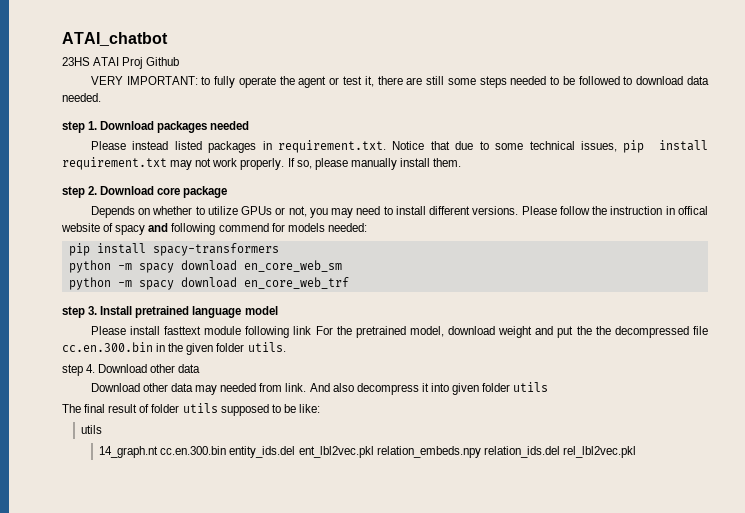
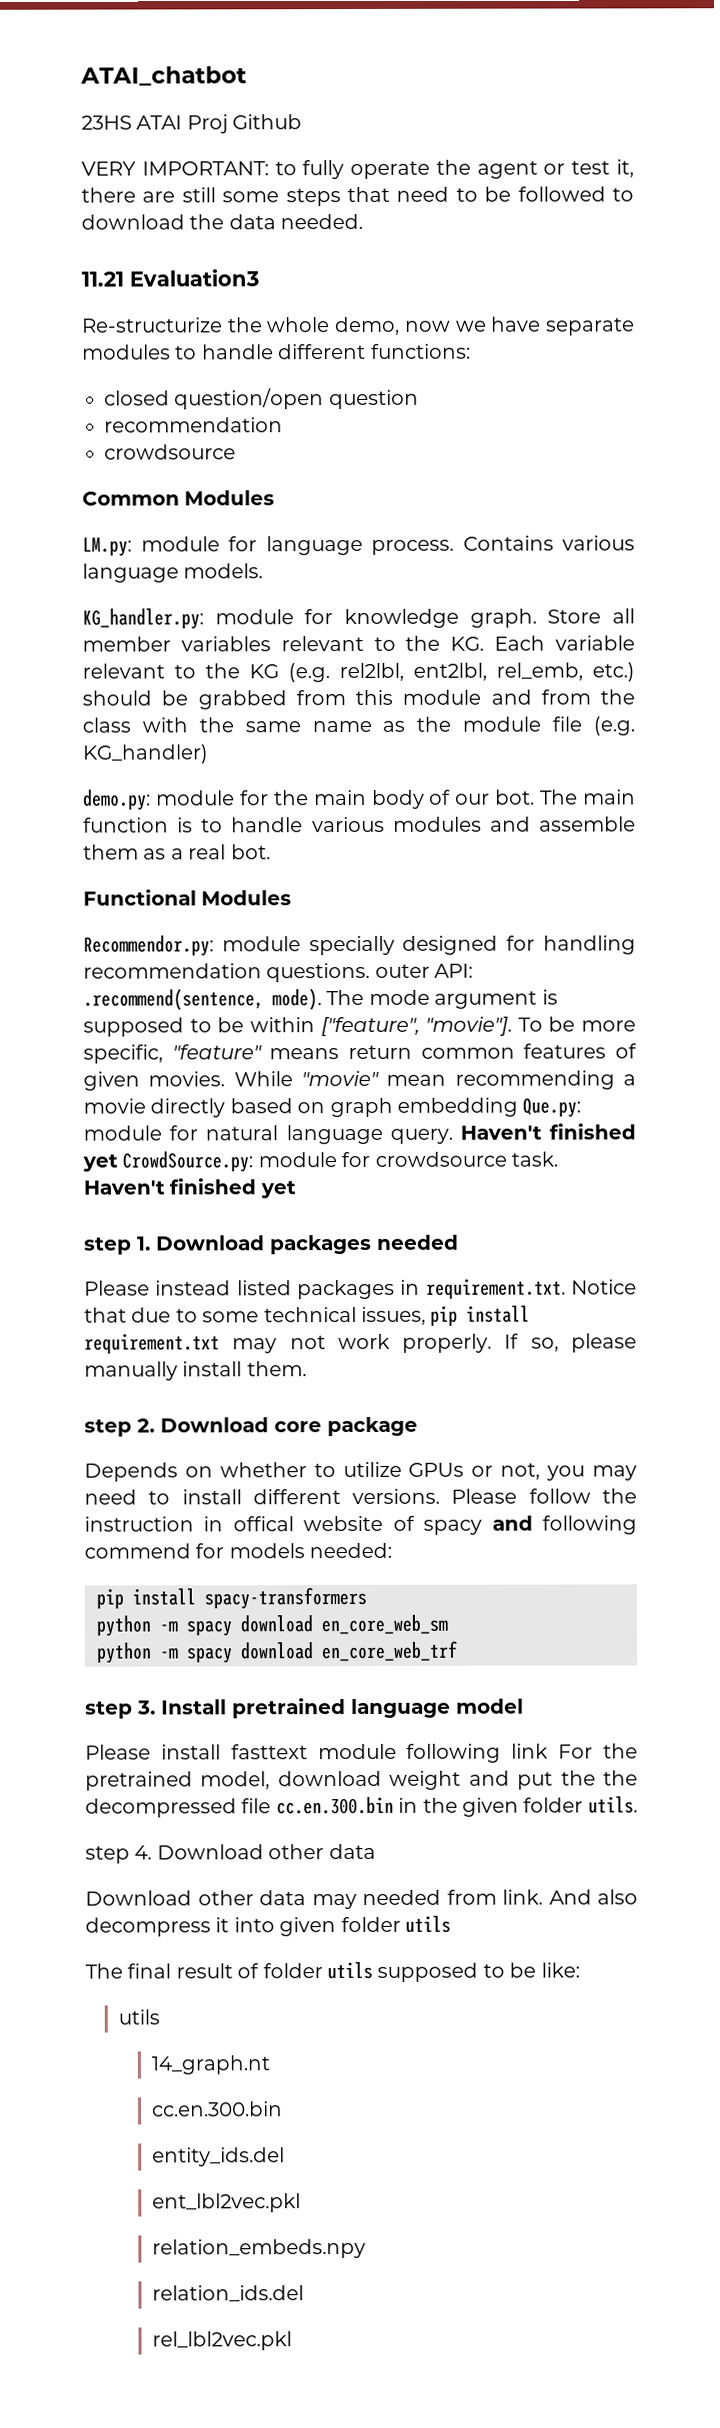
- VERY IMPORTANT: to fully operate the agent or test it, there are still some steps needed to be followed to download data needed.
+ VERY IMPORTANT: to fully operate the agent or test it, there are still some steps that need to be followed to download the data needed.
+ 11.21 Evaluation3
+ Re-structurize the whole demo, now we have separate modules to handle different functions:
+ closed question/open question
+ recommendation
+ crowdsource
+ Common Modules
+ LM.py: module for language process. Contains various language models.
+ KG_handler.py: module for knowledge graph. Store all member variables relevant to the KG. Each variable relevant to the KG (e.g. rel2lbl, ent2lbl, rel_emb, etc.) should be grabbed from this module and from the class with the same name as the module file (e.g. KG_handler)
+ demo.py: module for the main body of our bot. The main function is to handle various modules and assemble them as a real bot.
+ Functional Modules
+ Recommendor.py: module specially designed for handling recommendation questions. outer API: .recommend(sentence, mode). The mode argument is supposed to be within ["feature", "movie"]. To be more specific, "feature" means return common features of given movies. While "movie" mean recommending a movie directly based on graph embedding Que.py: module for natural language query. Haven't finished yet CrowdSource.py: module for crowdsource task. Haven't finished yet
- 14_graph.nt cc.en.300.bin entity_ids.del ent_lbl2vec.pkl relation_embeds.npy relation_ids.del rel_lbl2vec.pkl
+ 14_graph.nt
+ cc.en.300.bin
+ entity_ids.del
+ ent_lbl2vec.pkl
+ relation_embeds.npy
+ relation_ids.del
+ rel_lbl2vec.pkl

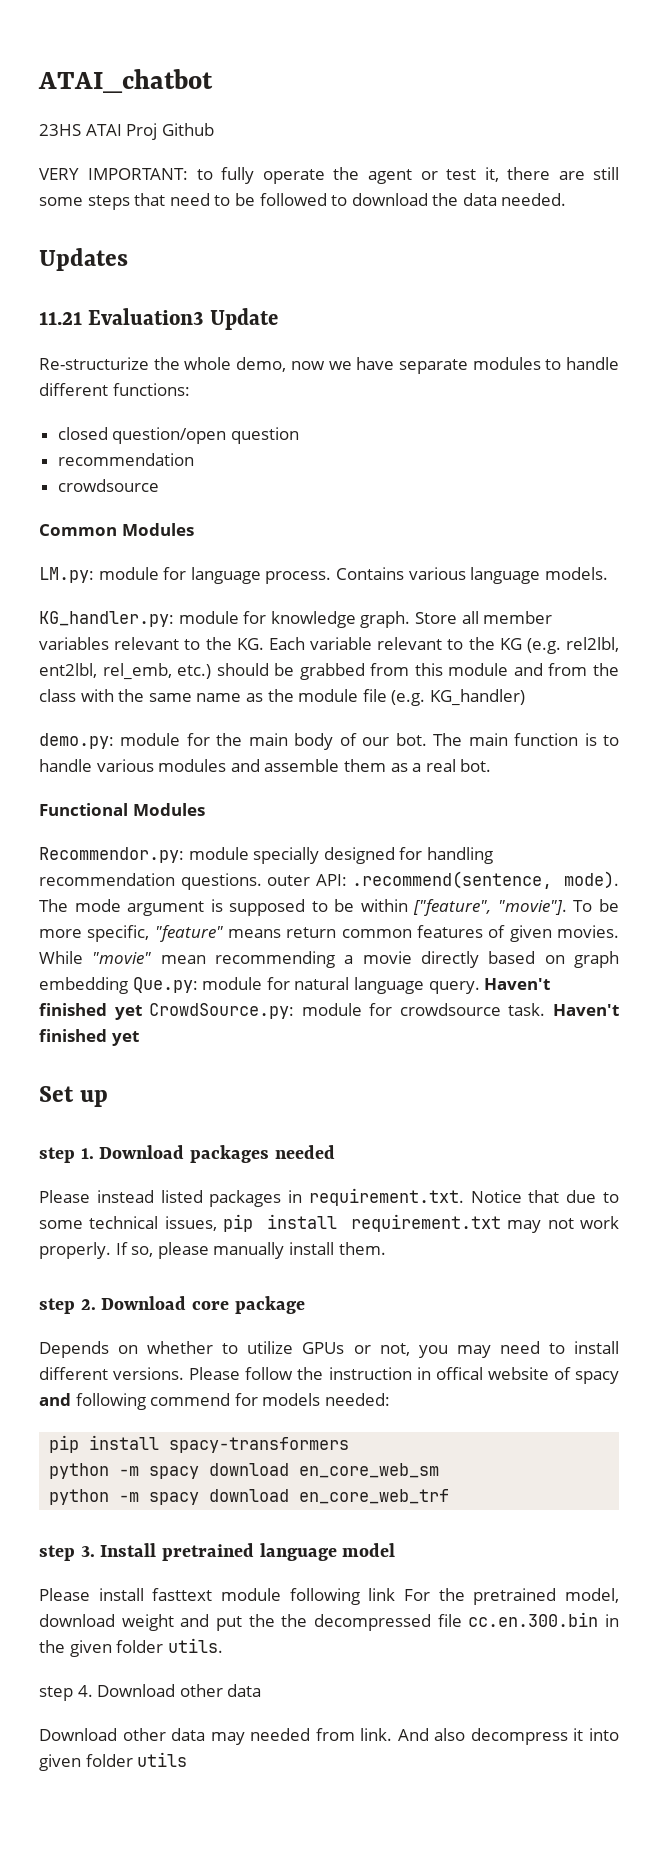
+ Updates
- 11.21 Evaluation3
+ 11.21 Evaluation3 Update
+ Set up
- The final result of folder utils supposed to be like:
- utils
- 14_graph.nt
- cc.en.300.bin
- entity_ids.del
- ent_lbl2vec.pkl
- relation_embeds.npy
- relation_ids.del
- rel_lbl2vec.pkl

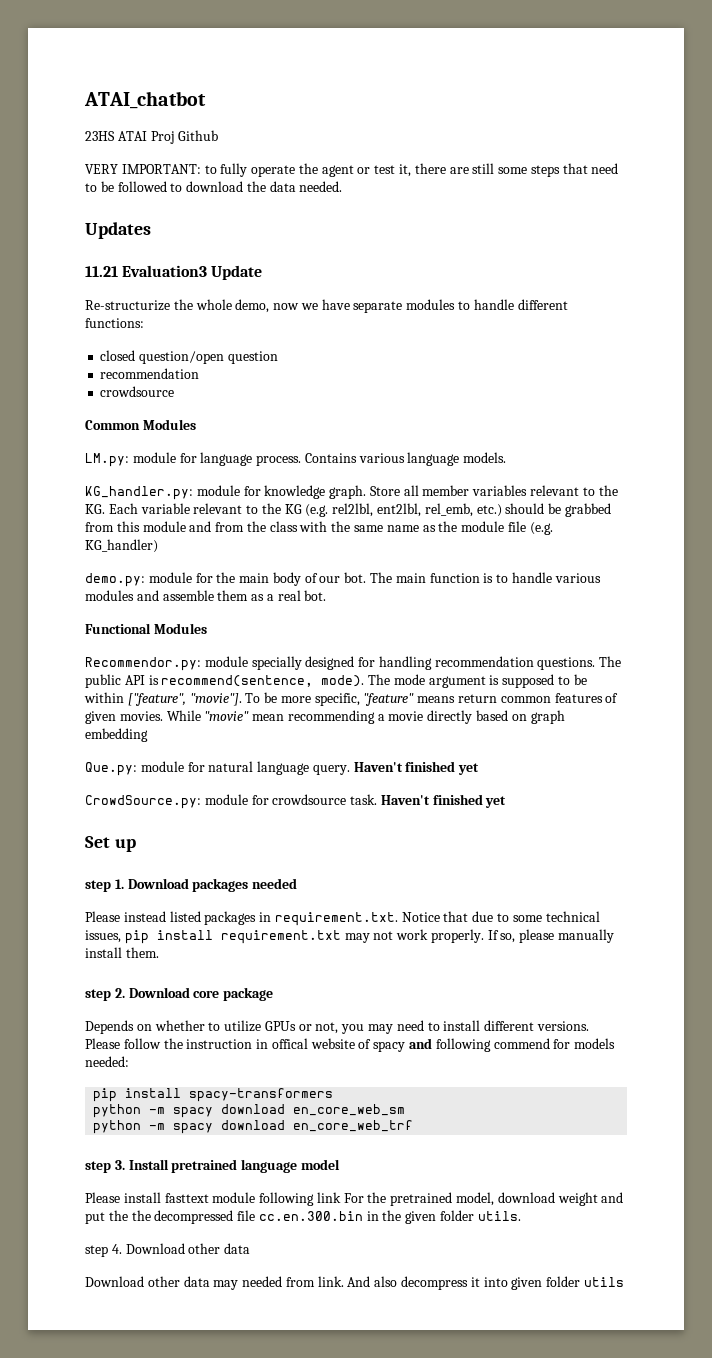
- Recommendor.py: module specially designed for handling recommendation questions. outer API: .recommend(sentence, mode).
+ Recommendor.py: module specially designed for handling recommendation questions. The public API is recommend(sentence, mode).
- While "movie" mean recommending a movie directly based on graph embedding Que.py: module for natural language query. Haven't finished yet CrowdSource.py: module for crowdsource task.
+ While "movie" mean recommending a movie directly based on graph embedding
+ Que.py: module for natural language query. Haven't finished yet
+ CrowdSource.py: module for crowdsource task.

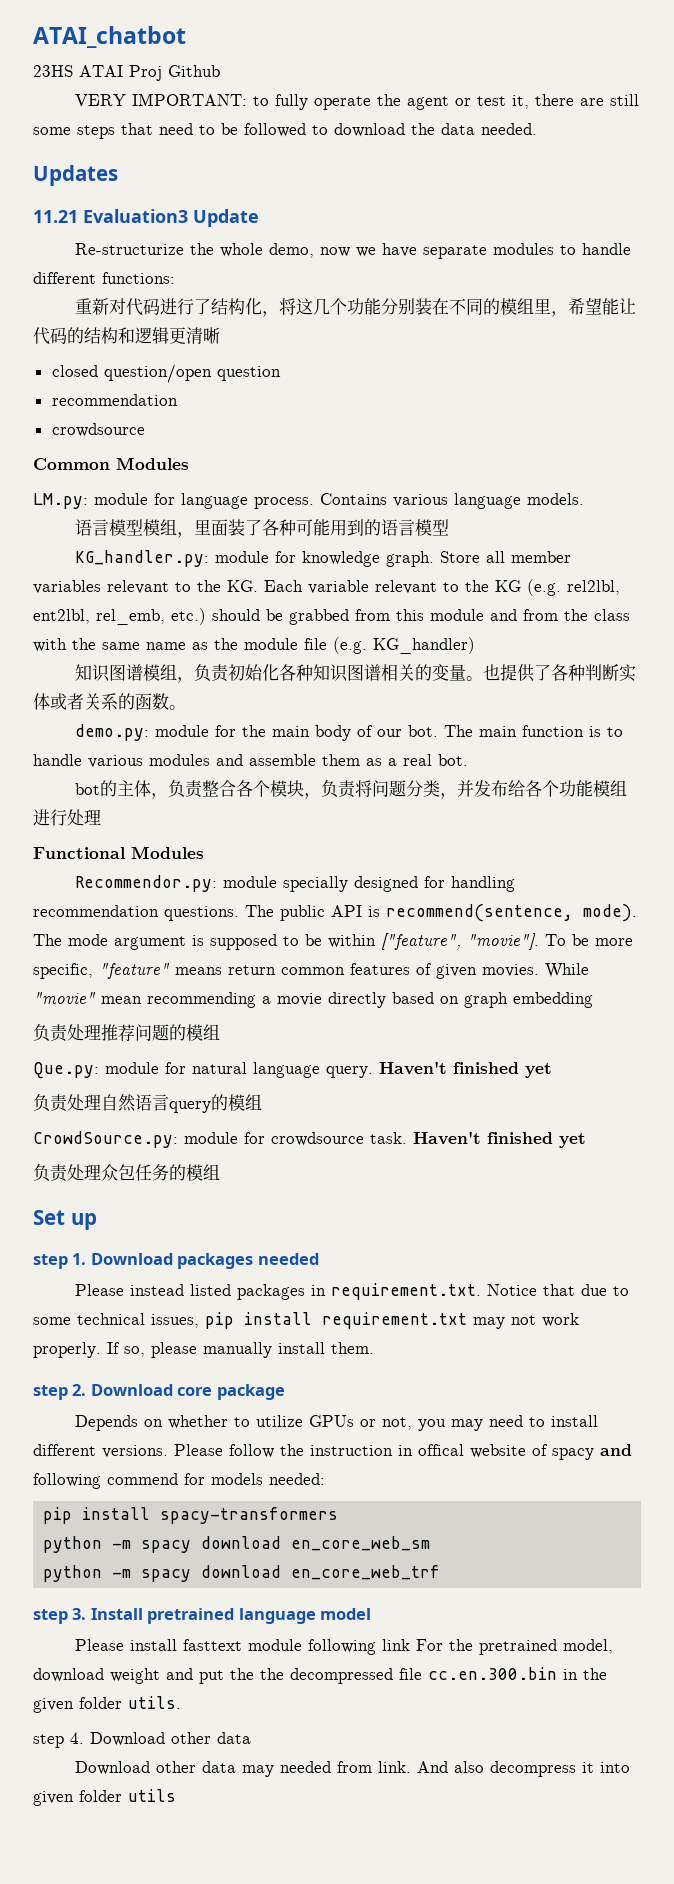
+ 重新对代码进行了结构化，将这几个功能分别装在不同的模组里，希望能让代码的结构和逻辑更清晰
+ 语言模型模组，里面装了各种可能用到的语言模型
+ 知识图谱模组，负责初始化各种知识图谱相关的变量。也提供了各种判断实体或者关系的函数。
+ bot的主体，负责整合各个模块，负责将问题分类，并发布给各个功能模组进行处理
+ 负责处理推荐问题的模组
+ 负责处理自然语言query的模组
+ 负责处理众包任务的模组

